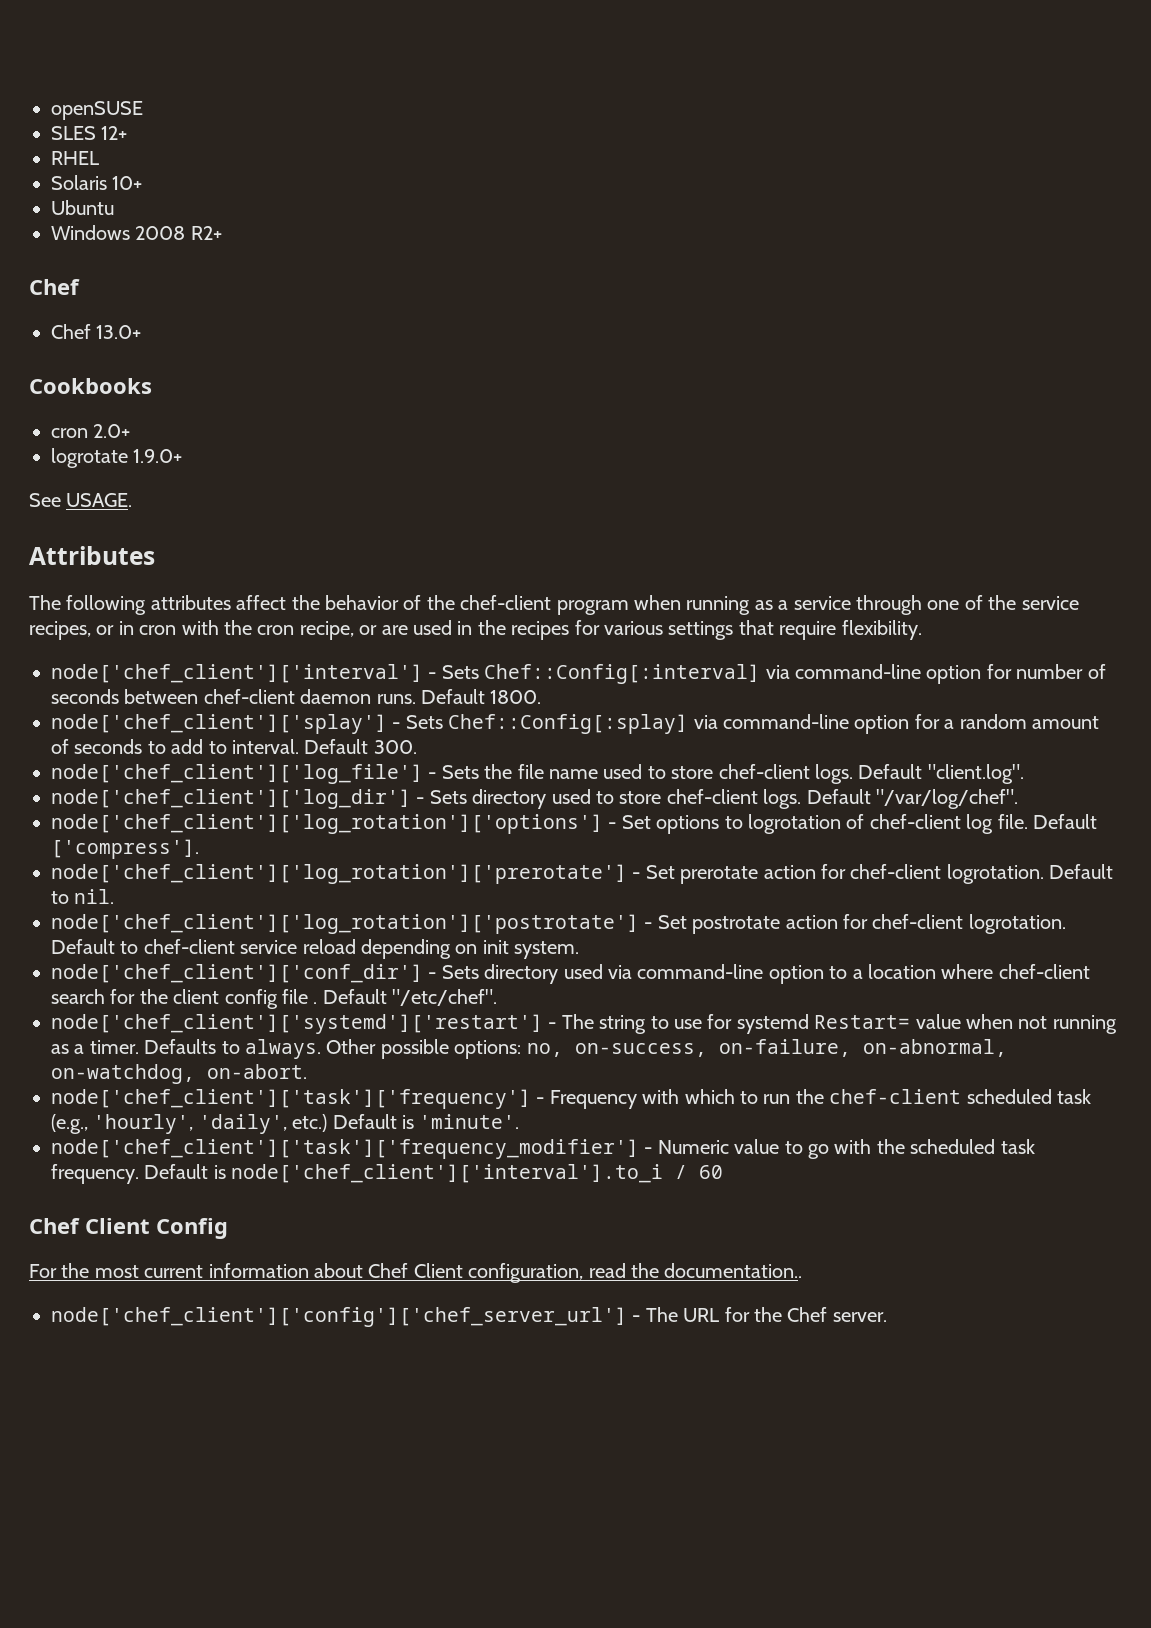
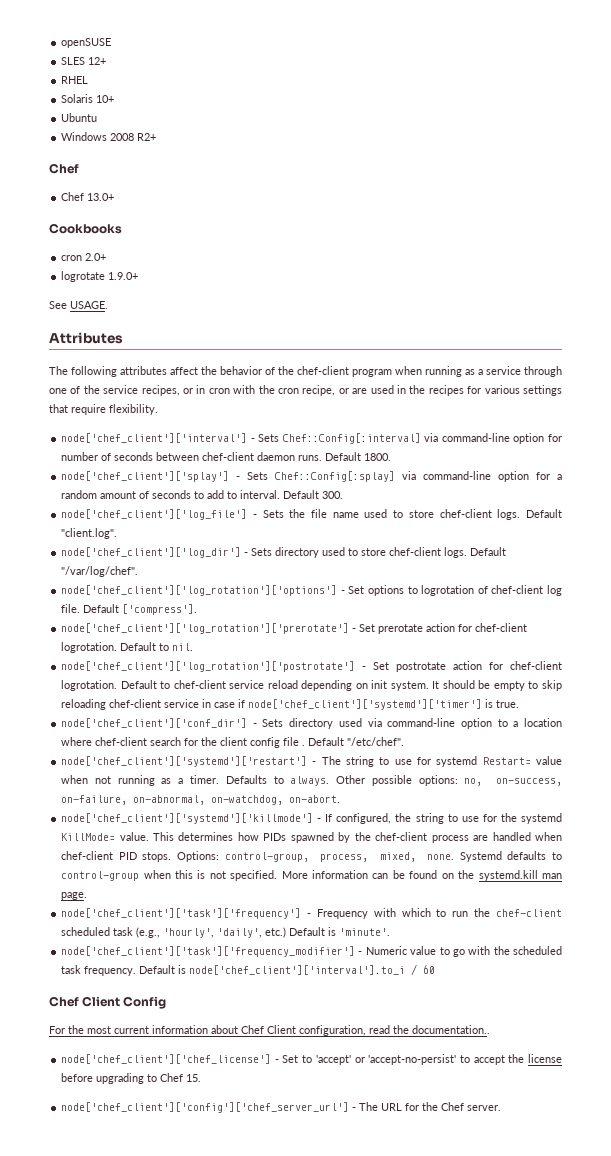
+ It should be empty to skip reloading chef-client service in case if node['chef_client']['systemd']['timer'] is true.
+ node['chef_client']['systemd']['killmode'] - If configured, the string to use for the systemd KillMode= value. This determines how PIDs spawned by the chef-client process are handled when chef-client PID stops. Options: control-group, process, mixed, none. Systemd defaults to control-group when this is not specified. More information can be found on the systemd.kill man page.
+ node['chef_client']['chef_license'] - Set to 'accept' or 'accept-no-persist' to accept the license before upgrading to Chef 15.

